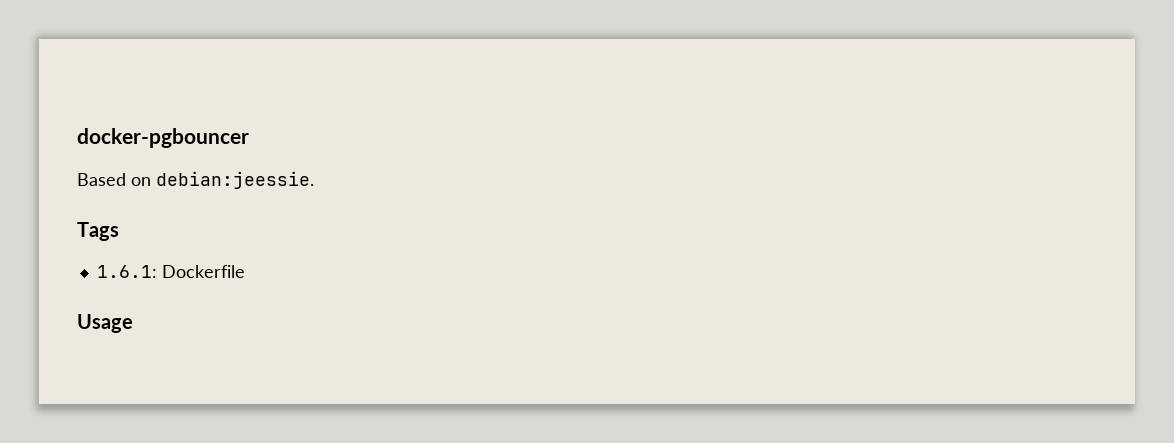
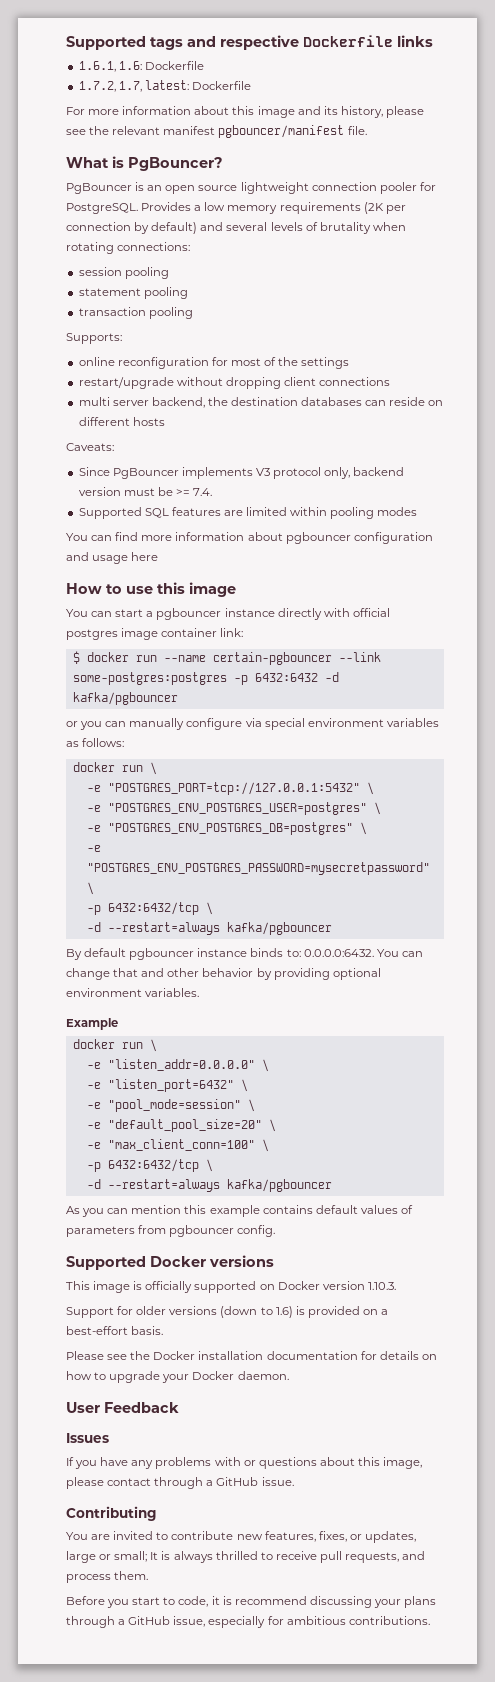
- docker-pgbouncer
- Based on debian:jeessie.
- Tags
- 1.6.1: Dockerfile
- Usage
+ Supported tags and respective Dockerfile links
+ 1.6.1, 1.6: Dockerfile
+ 1.7.2, 1.7, latest: Dockerfile
+ For more information about this image and its history, please see the relevant manifest pgbouncer/manifest file.
+ What is PgBouncer?
+ PgBouncer is an open source lightweight connection pooler for PostgreSQL. Provides a low memory requirements (2K per connection by default) and several levels of brutality when rotating connections:
+ session pooling
+ statement pooling
+ transaction pooling
+ Supports:
+ online reconfiguration for most of the settings
+ restart/upgrade without dropping client connections
+ multi server backend, the destination databases can reside on different hosts
+ Caveats:
+ Since PgBouncer implements V3 protocol only, backend version must be >= 7.4.
+ Supported SQL features are limited within pooling modes
+ You can find more information about pgbouncer configuration and usage here
+ How to use this image
+ You can start a pgbouncer instance directly with official postgres image container link:
+ $ docker run --name certain-pgbouncer --link some-postgres:postgres -p 6432:6432 -d kafka/pgbouncer
+ or you can manually configure via special environment variables as follows:
+ docker run \
+ -e "POSTGRES_PORT=tcp://127.0.0.1:5432" \
+ -e "POSTGRES_ENV_POSTGRES_USER=postgres" \
+ -e "POSTGRES_ENV_POSTGRES_DB=postgres" \
+ -e "POSTGRES_ENV_POSTGRES_PASSWORD=mysecretpassword" \
+ -p 6432:6432/tcp \
+ -d --restart=always kafka/pgbouncer
+ By default pgbouncer instance binds to: 0.0.0.0:6432. You can change that and other behavior by providing optional environment variables.
+ Example
+ docker run \
+ -e "listen_addr=0.0.0.0" \
+ -e "listen_port=6432" \
+ -e "pool_mode=session" \
+ -e "default_pool_size=20" \
+ -e "max_client_conn=100" \
+ -p 6432:6432/tcp \
+ -d --restart=always kafka/pgbouncer
+ As you can mention this example contains default values of parameters from pgbouncer config.
+ Supported Docker versions
+ This image is officially supported on Docker version 1.10.3.
+ Support for older versions (down to 1.6) is provided on a best-effort basis.
+ Please see the Docker installation documentation for details on how to upgrade your Docker daemon.
+ User Feedback
+ Issues
+ If you have any problems with or questions about this image, please contact through a GitHub issue.
+ Contributing
+ You are invited to contribute new features, fixes, or updates, large or small; It is always thrilled to receive pull requests, and process them.
+ Before you start to code, it is recommend discussing your plans through a GitHub issue, especially for ambitious contributions.

